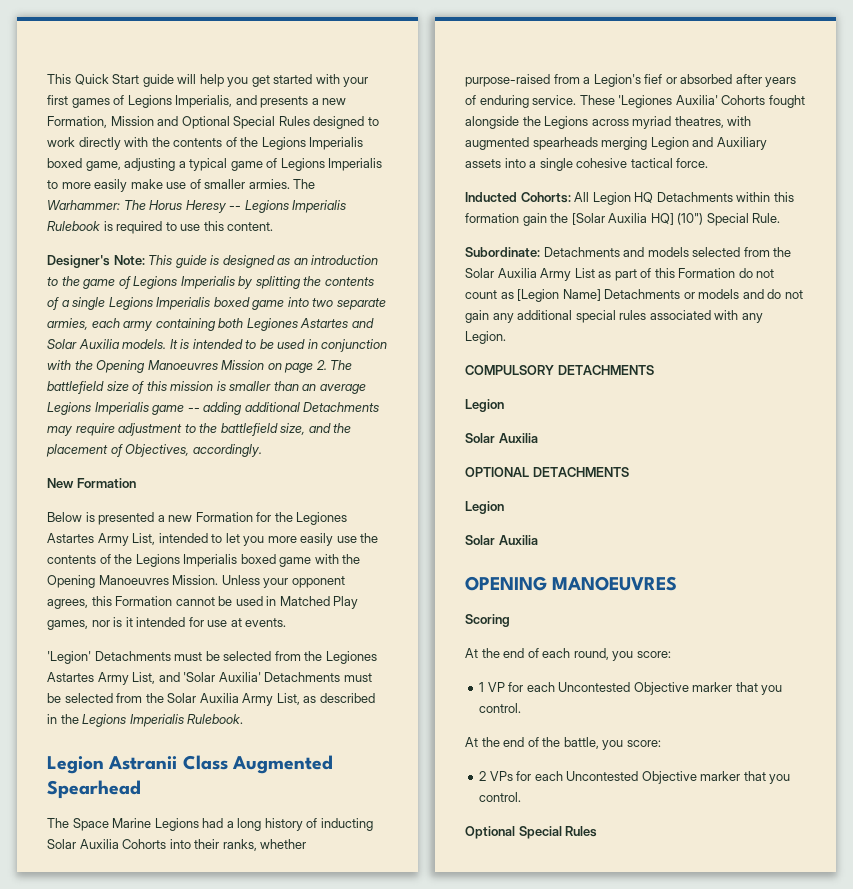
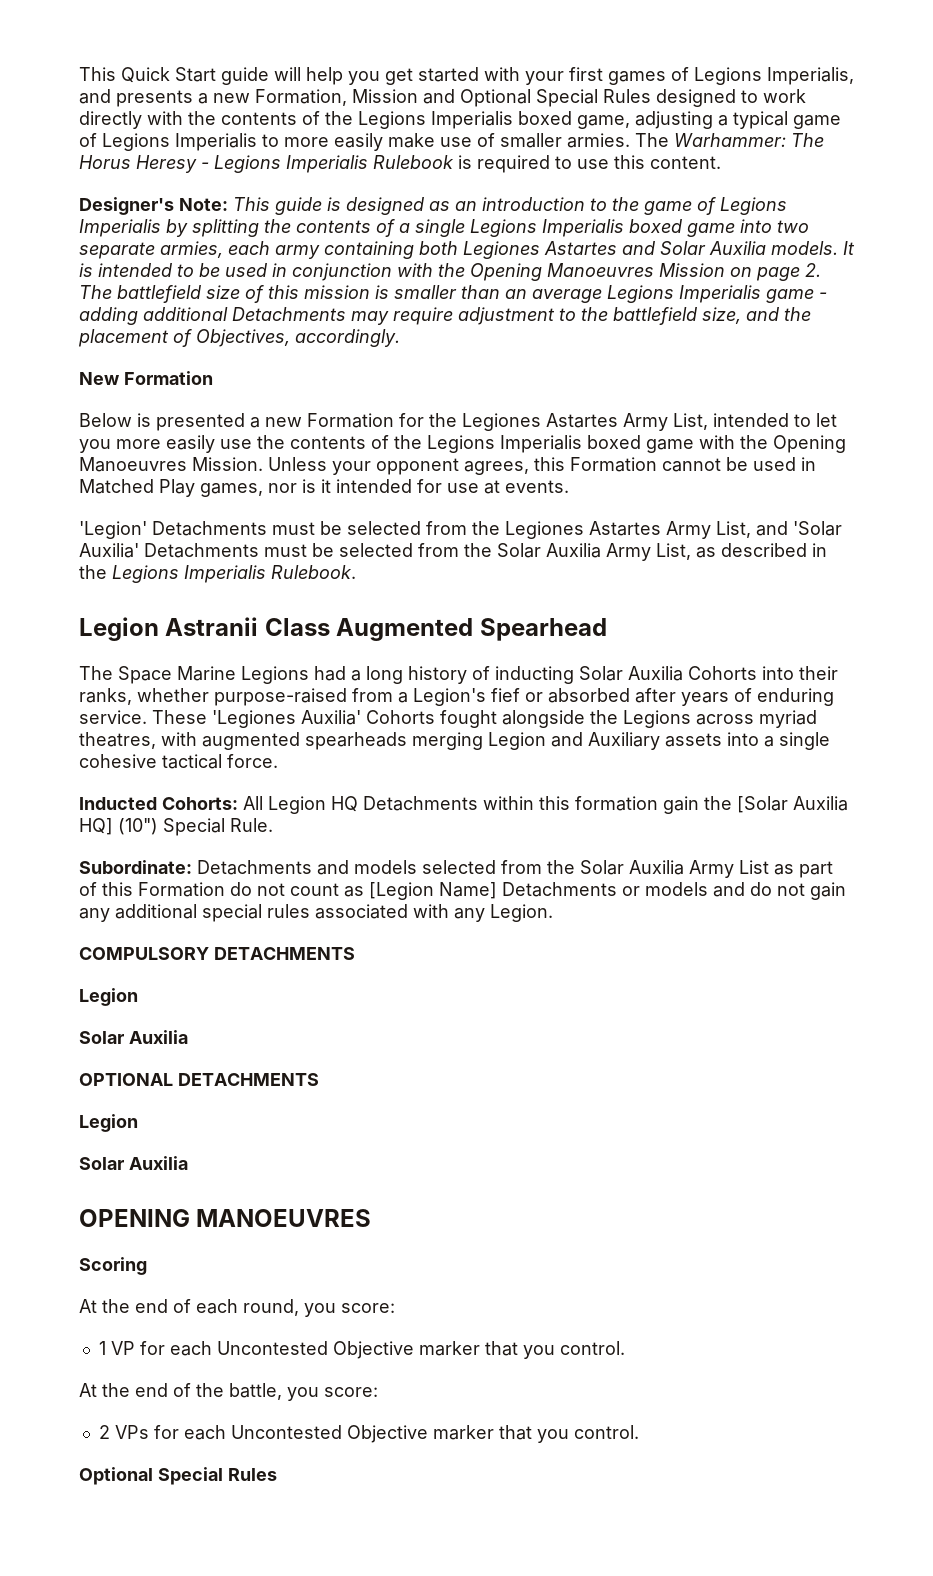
- The Warhammer: The Horus Heresy -- Legions Imperialis Rulebook is required to use this content.
+ The Warhammer: The Horus Heresy - Legions Imperialis Rulebook is required to use this content.
- It is intended to be used in conjunction with the Opening Manoeuvres Mission on page 2. The battlefield size of this mission is smaller than an average Legions Imperialis game -- adding additional Detachments may require adjustment to the battlefield size, and the placement of Objectives, accordingly.
+ It is intended to be used in conjunction with the Opening Manoeuvres Mission on page 2. The battlefield size of this mission is smaller than an average Legions Imperialis game - adding additional Detachments may require adjustment to the battlefield size, and the placement of Objectives, accordingly.

